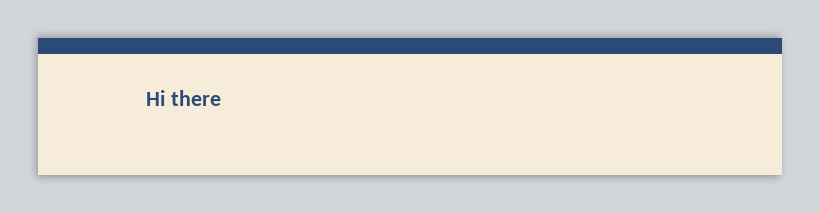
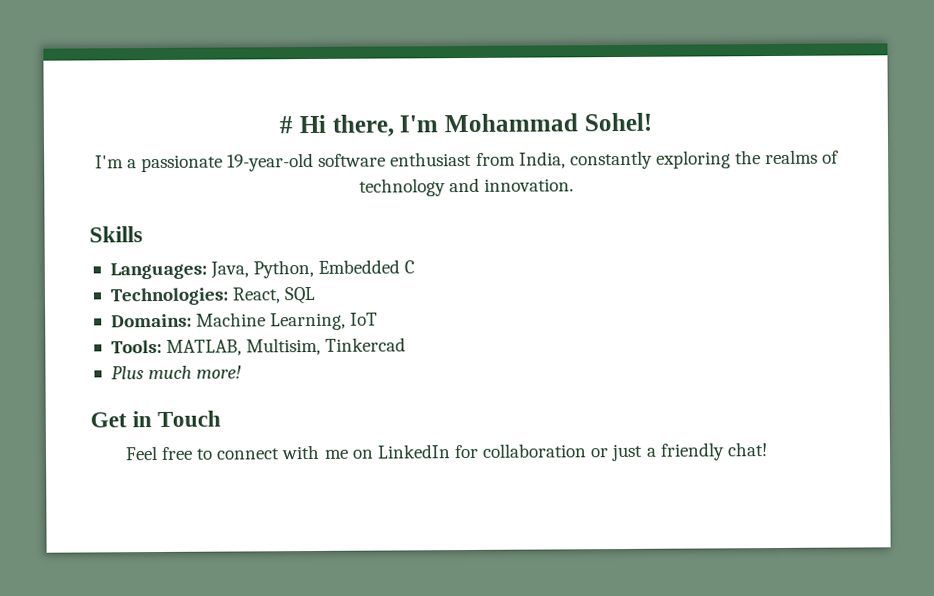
- Hi there
+ # Hi there, I'm Mohammad Sohel!
+ I'm a passionate 19-year-old software enthusiast from India, constantly exploring the realms of technology and innovation.
+ Skills
+ Languages: Java, Python, Embedded C
+ Technologies: React, SQL
+ Domains: Machine Learning, IoT
+ Tools: MATLAB, Multisim, Tinkercad
+ Plus much more!
+ Get in Touch
+ Feel free to connect with me on LinkedIn for collaboration or just a friendly chat!

